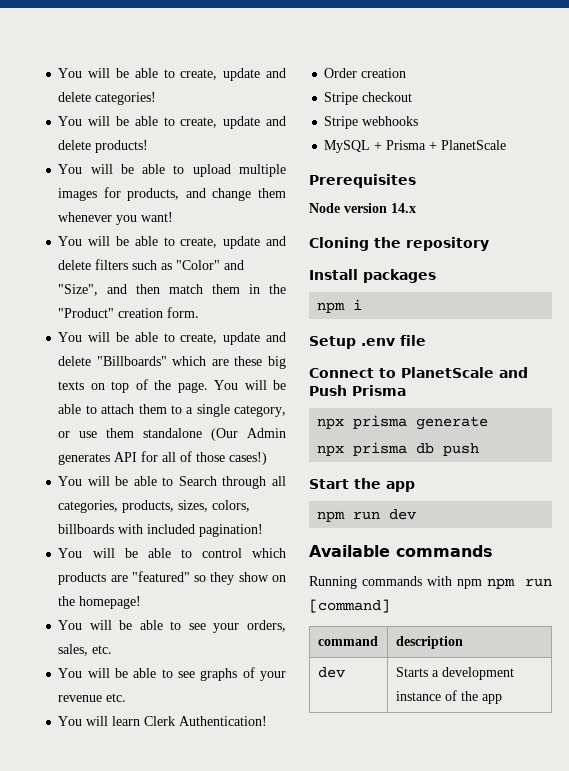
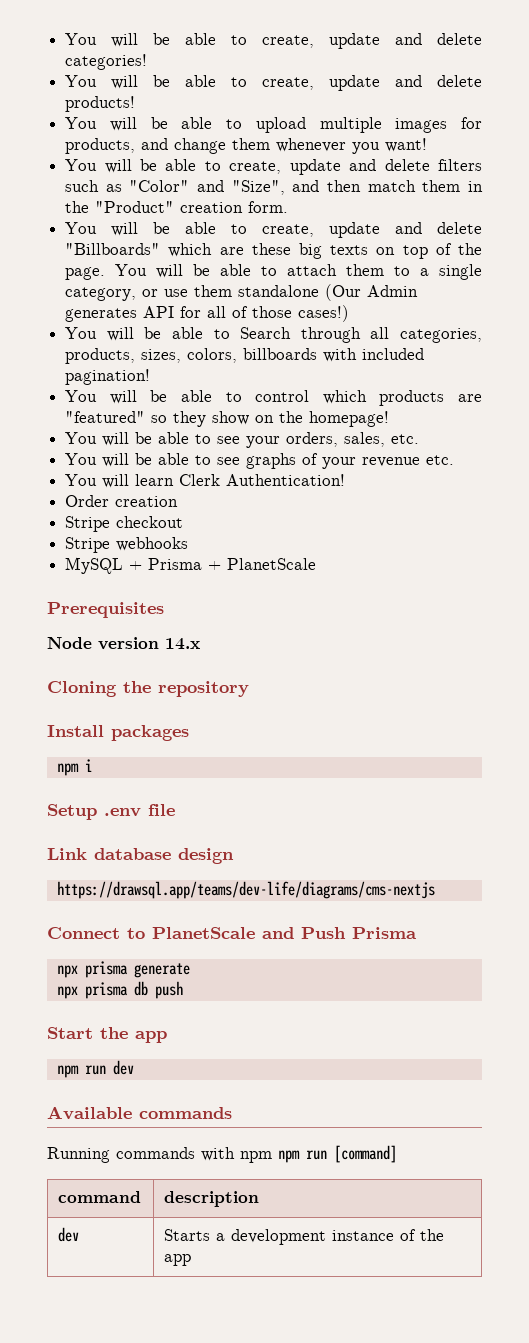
+ Link database design
+ https://drawsql.app/teams/dev-life/diagrams/cms-nextjs

